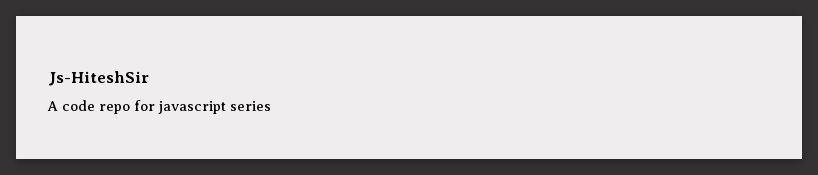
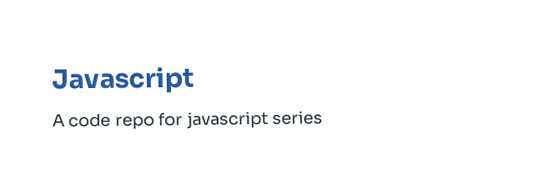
- Js-HiteshSir
+ Javascript

